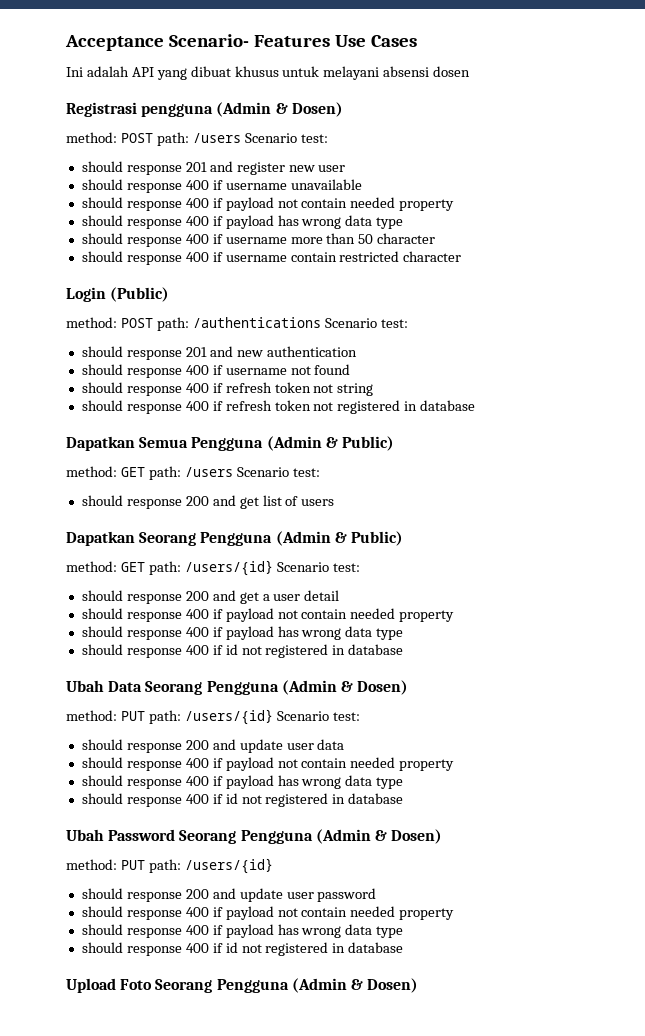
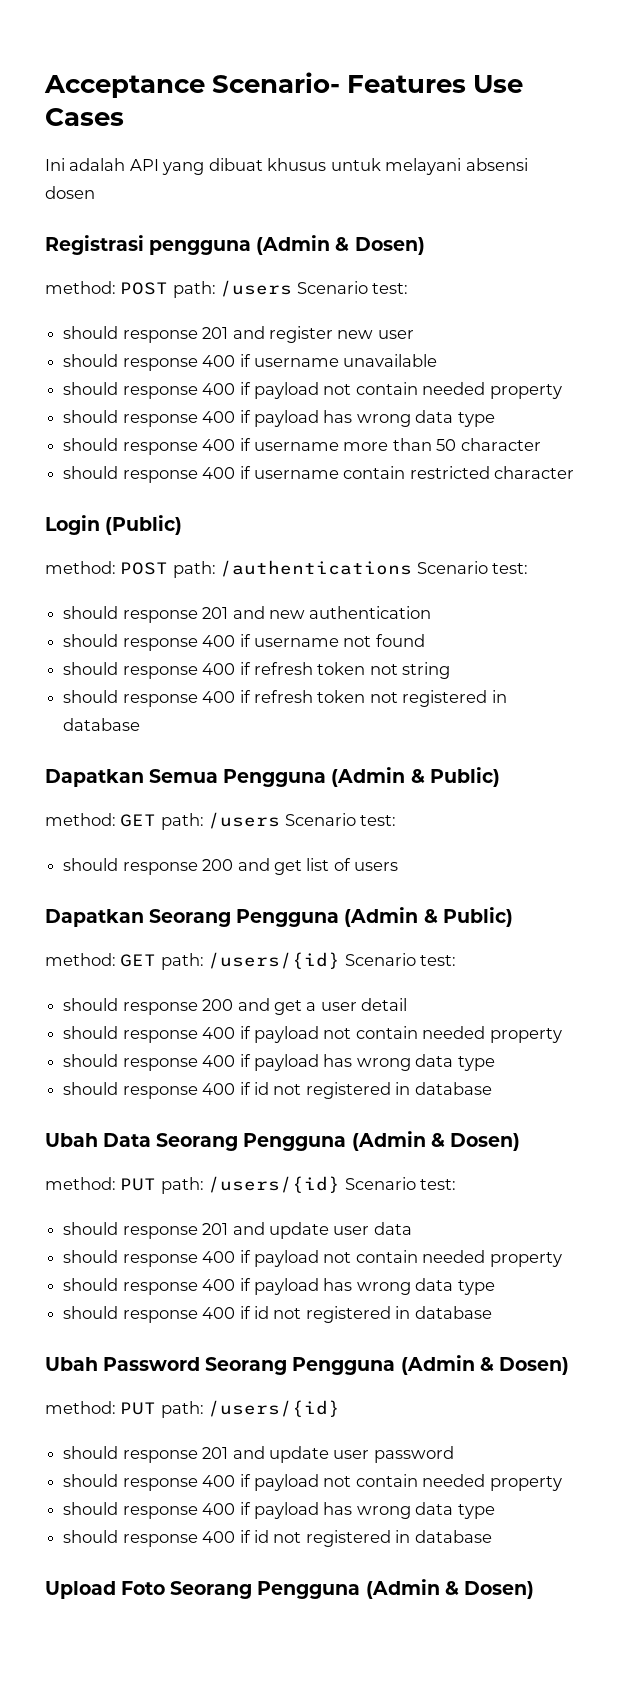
- should response 200 and update user data
+ should response 201 and update user data
- should response 200 and update user password
+ should response 201 and update user password

